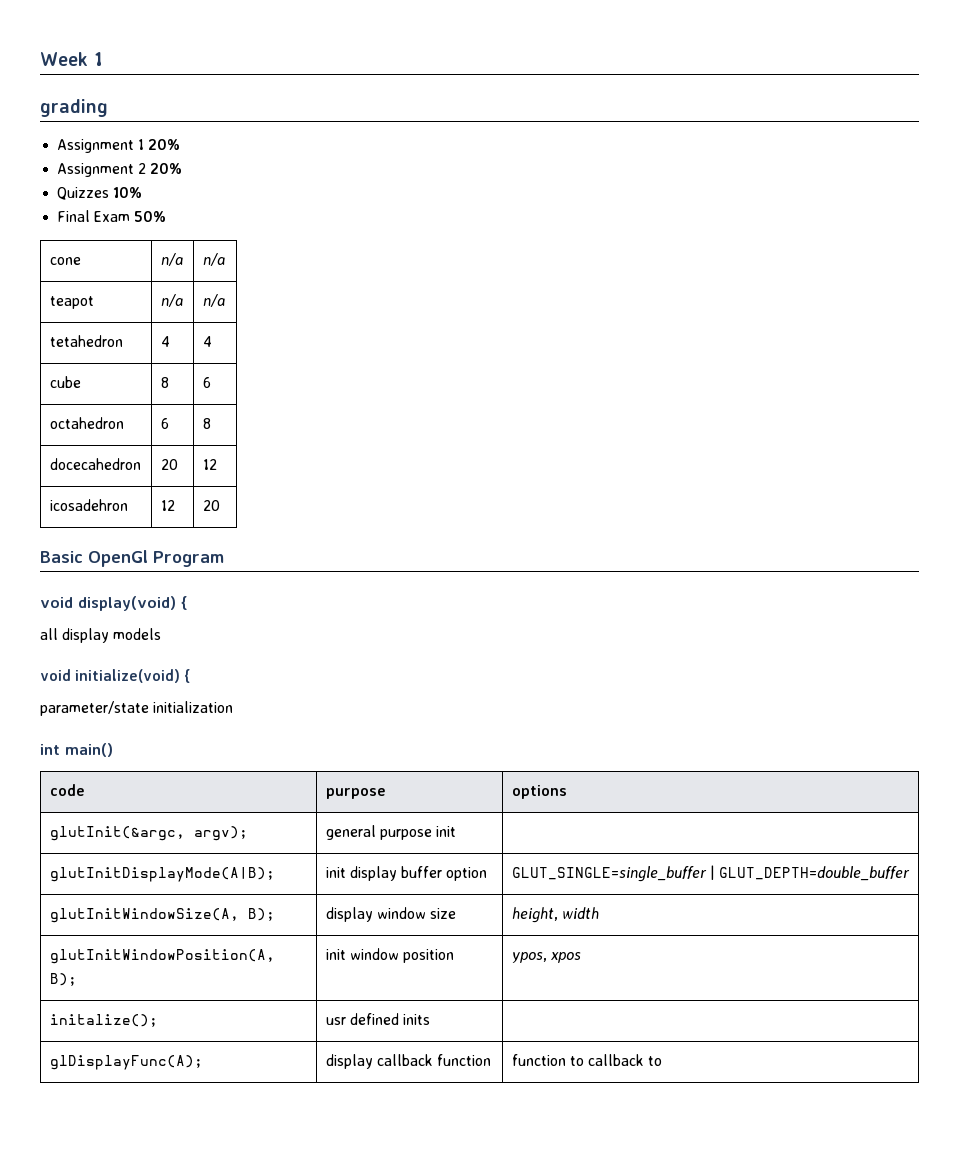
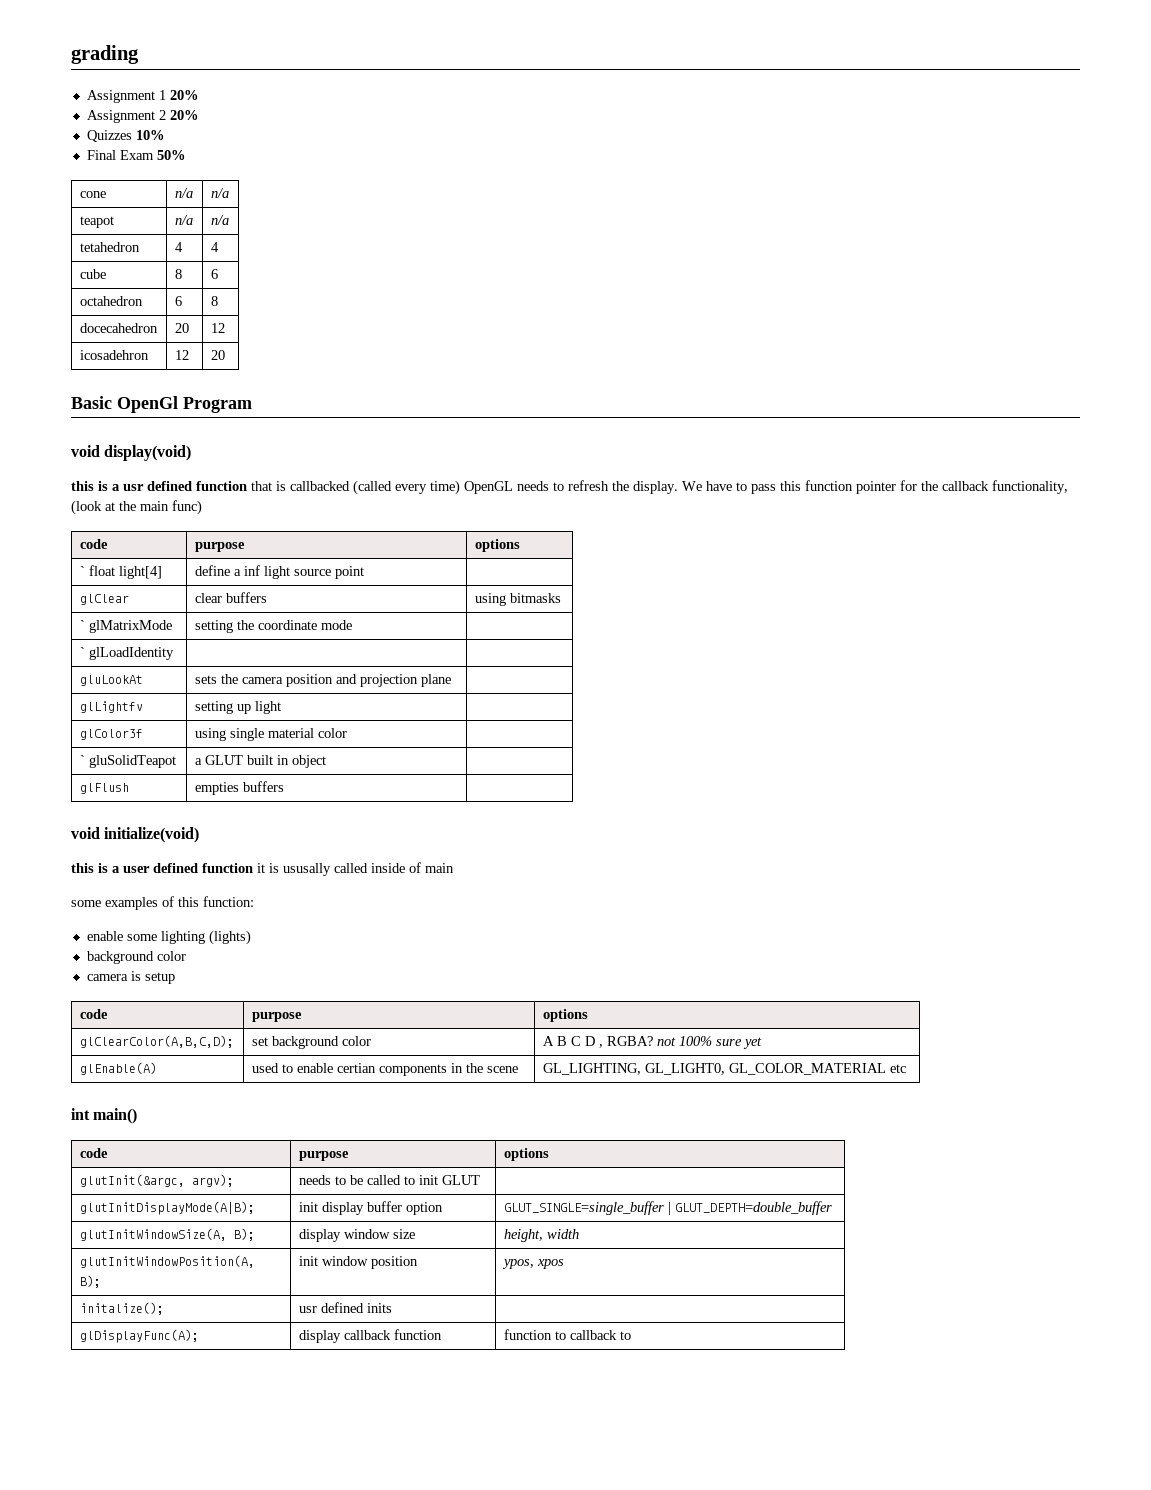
- Week 1
- void display(void) {
- all display models
- void initialize(void) {
- parameter/state initialization
+ void display(void)
+ this is a usr defined function that is callbacked (called every time) OpenGL needs to refresh the display. We have to pass this function pointer for the callback functionality, (look at the main func)
+ code | purpose | options
+ ` float light[4] | define a inf light source point |
+ glClear | clear buffers | using bitmasks
+ ` glMatrixMode | setting the coordinate mode |
+ ` glLoadIdentity | |
+ gluLookAt | sets the camera position and projection plane |
+ glLightfv | setting up light |
+ glColor3f | using single material color |
+ ` gluSolidTeapot | a GLUT built in object |
+ glFlush | empties buffers |
+ void initialize(void)
+ this is a user defined function it is ususally called inside of main
+ some examples of this function:
+ enable some lighting (lights)
+ background color
+ camera is setup
+ code | purpose | options
+ glClearColor(A,B,C,D); | set background color | A B C D , RGBA? not 100% sure yet
+ glEnable(A) | used to enable certian components in the scene | GL_LIGHTING, GL_LIGHT0, GL_COLOR_MATERIAL etc
- glutInit(&argc, argv); | general purpose init |
+ glutInit(&argc, argv); | needs to be called to init GLUT |

